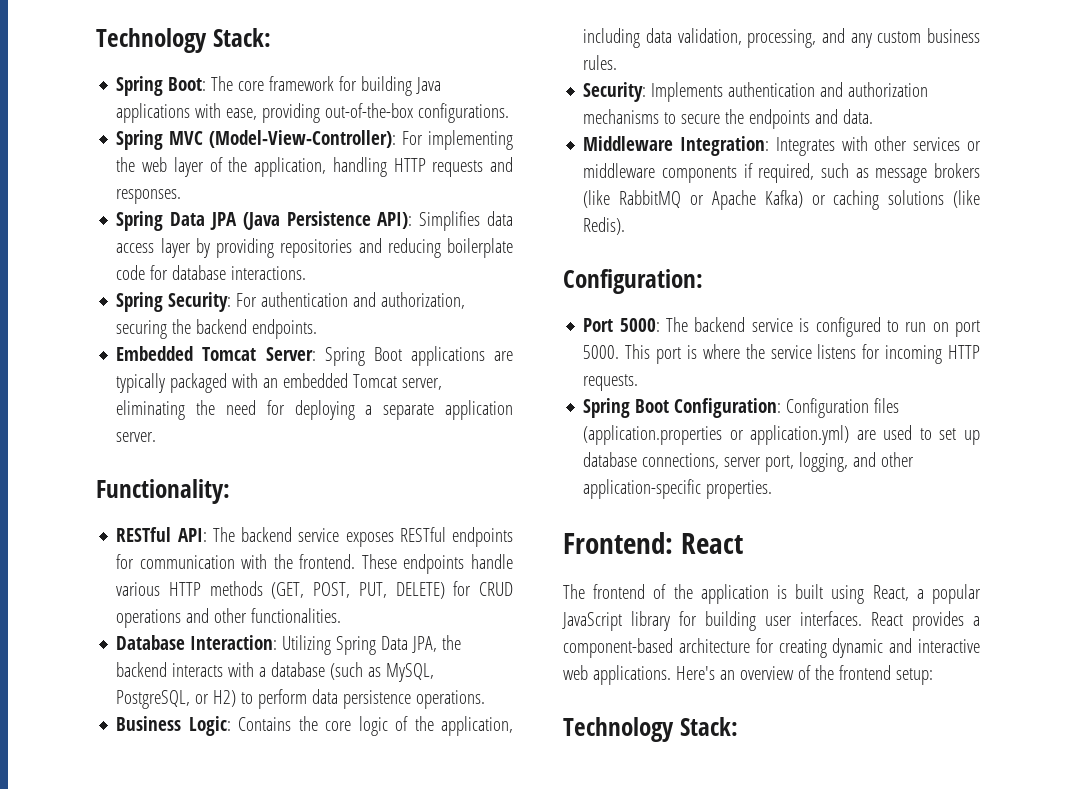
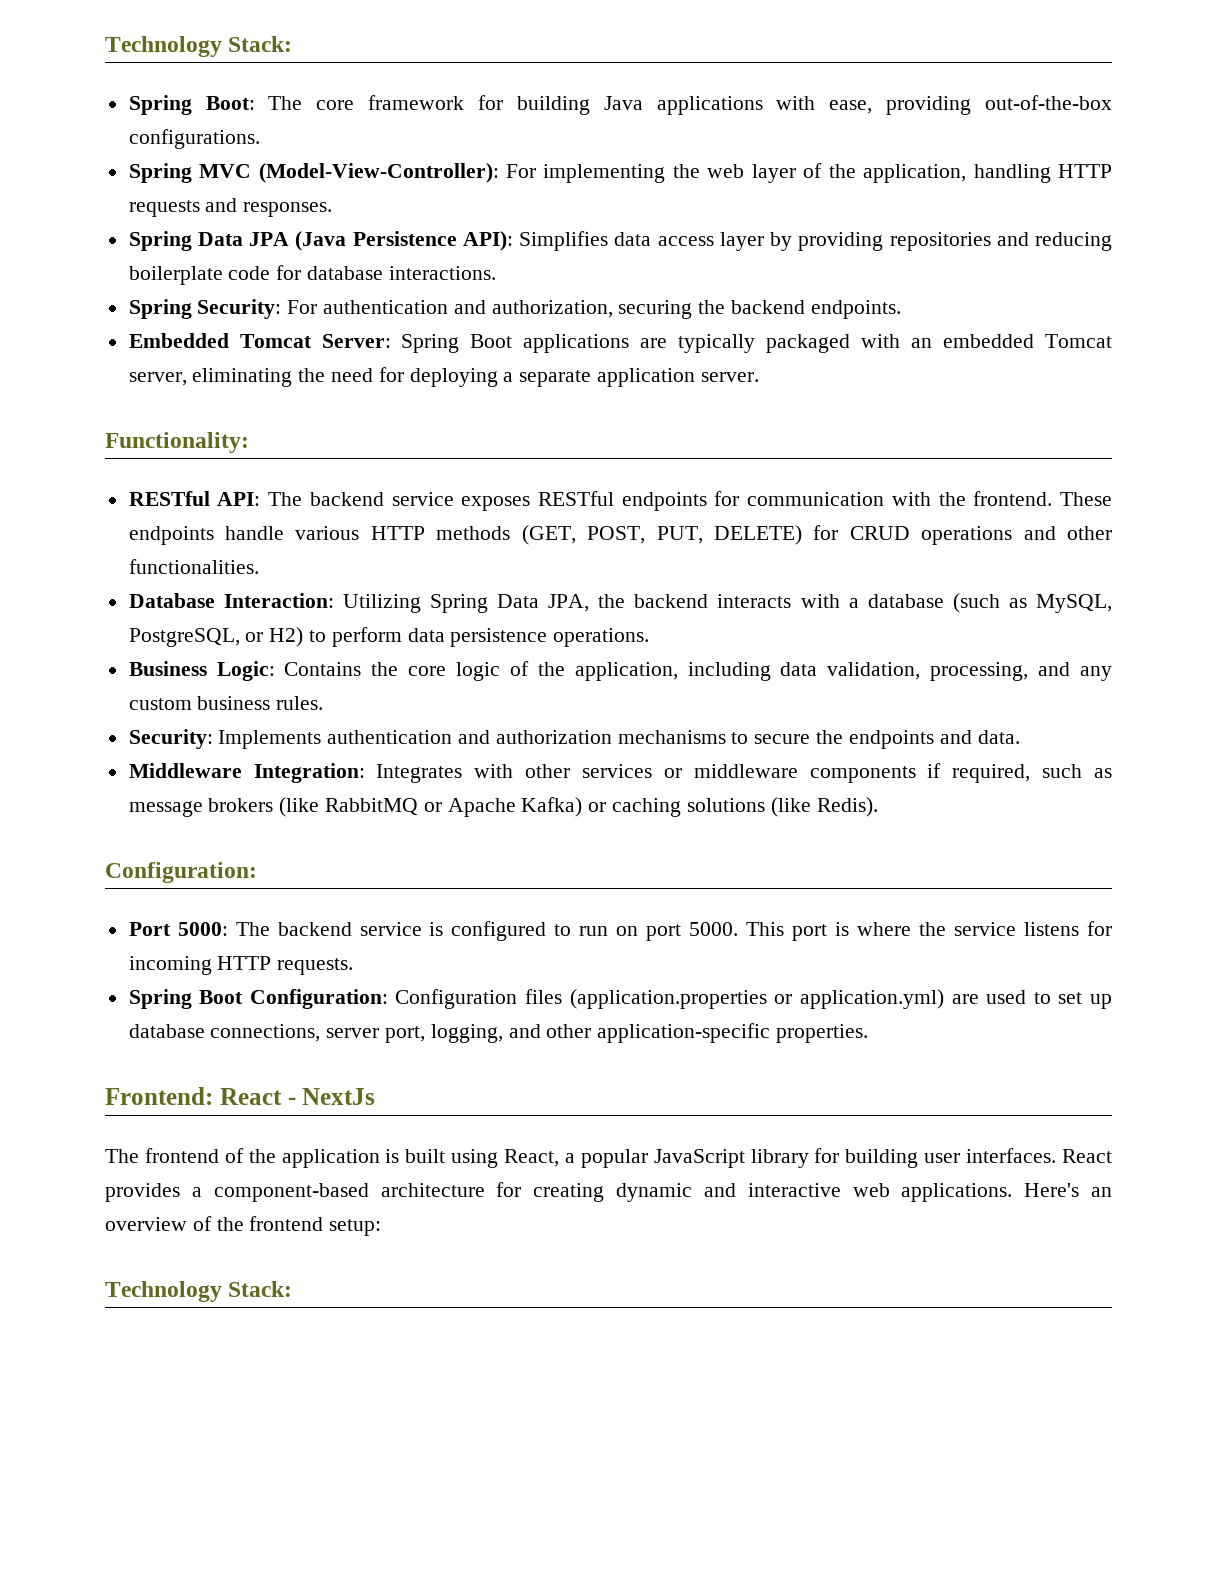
- Frontend: React
+ Frontend: React - NextJs

